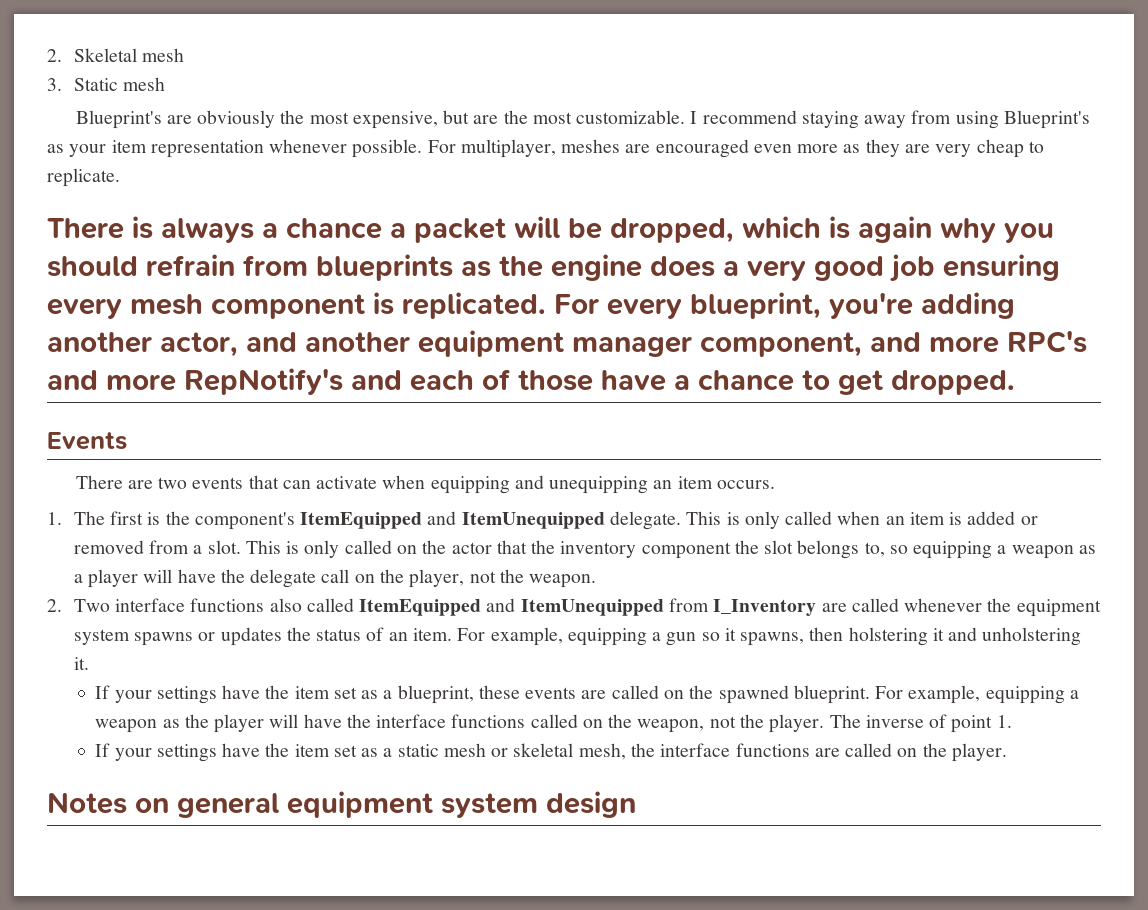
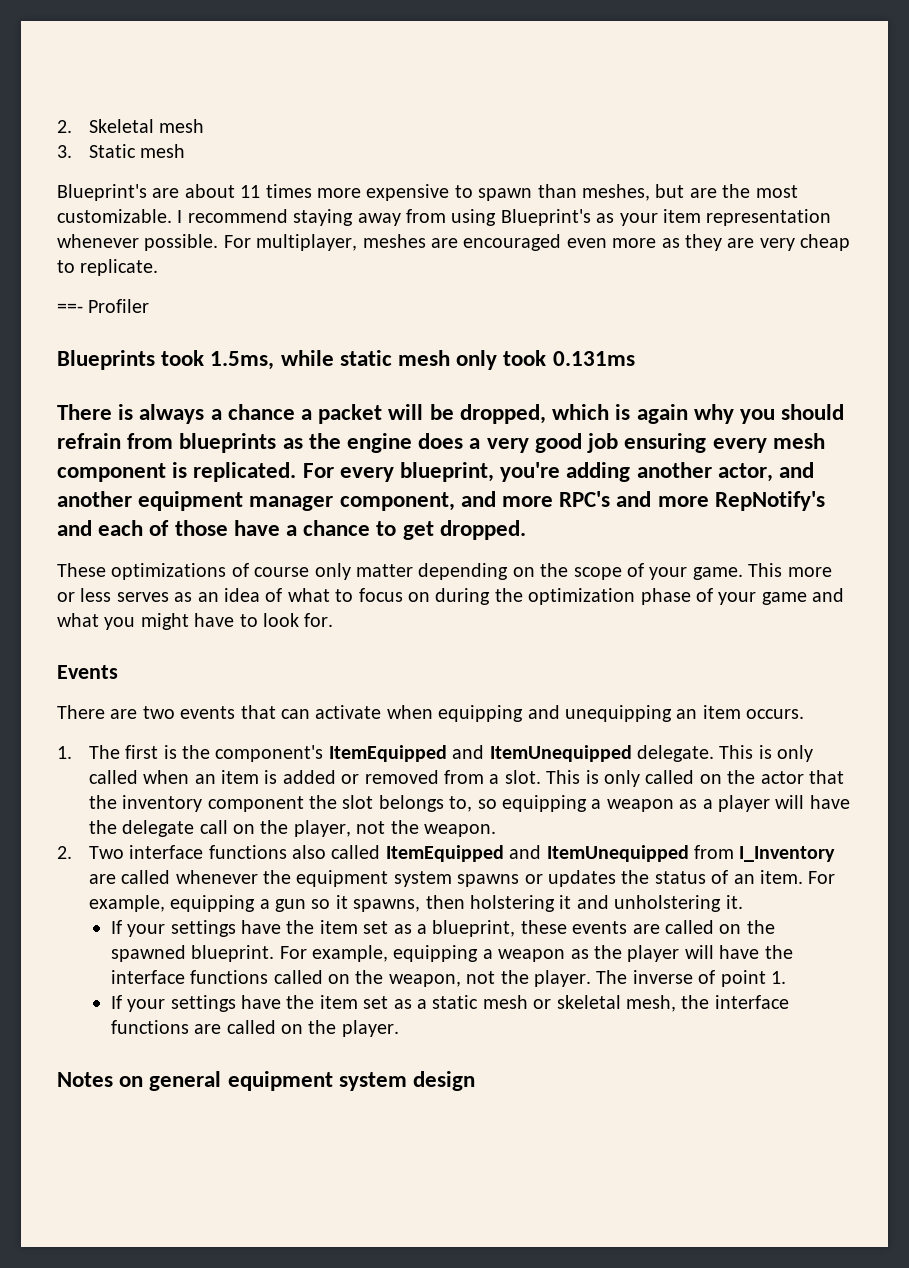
- Blueprint's are obviously the most expensive, but are the most customizable.
+ Blueprint's are about 11 times more expensive to spawn than meshes, but are the most customizable.
+ ==- Profiler
+ Blueprints took 1.5ms, while static mesh only took 0.131ms
+ These optimizations of course only matter depending on the scope of your game. This more or less serves as an idea of what to focus on during the optimization phase of your game and what you might have to look for.

